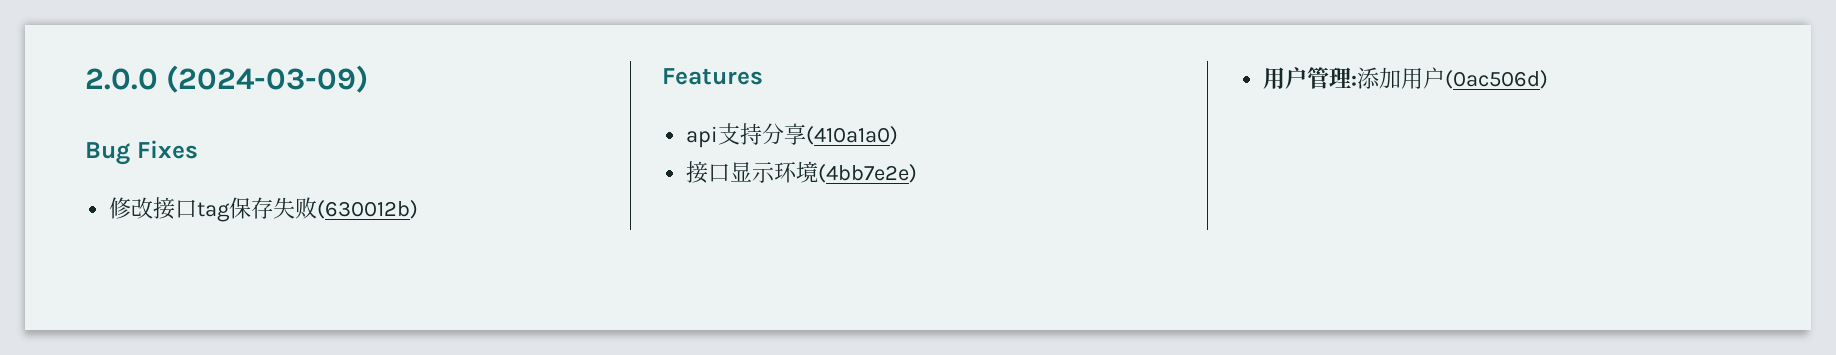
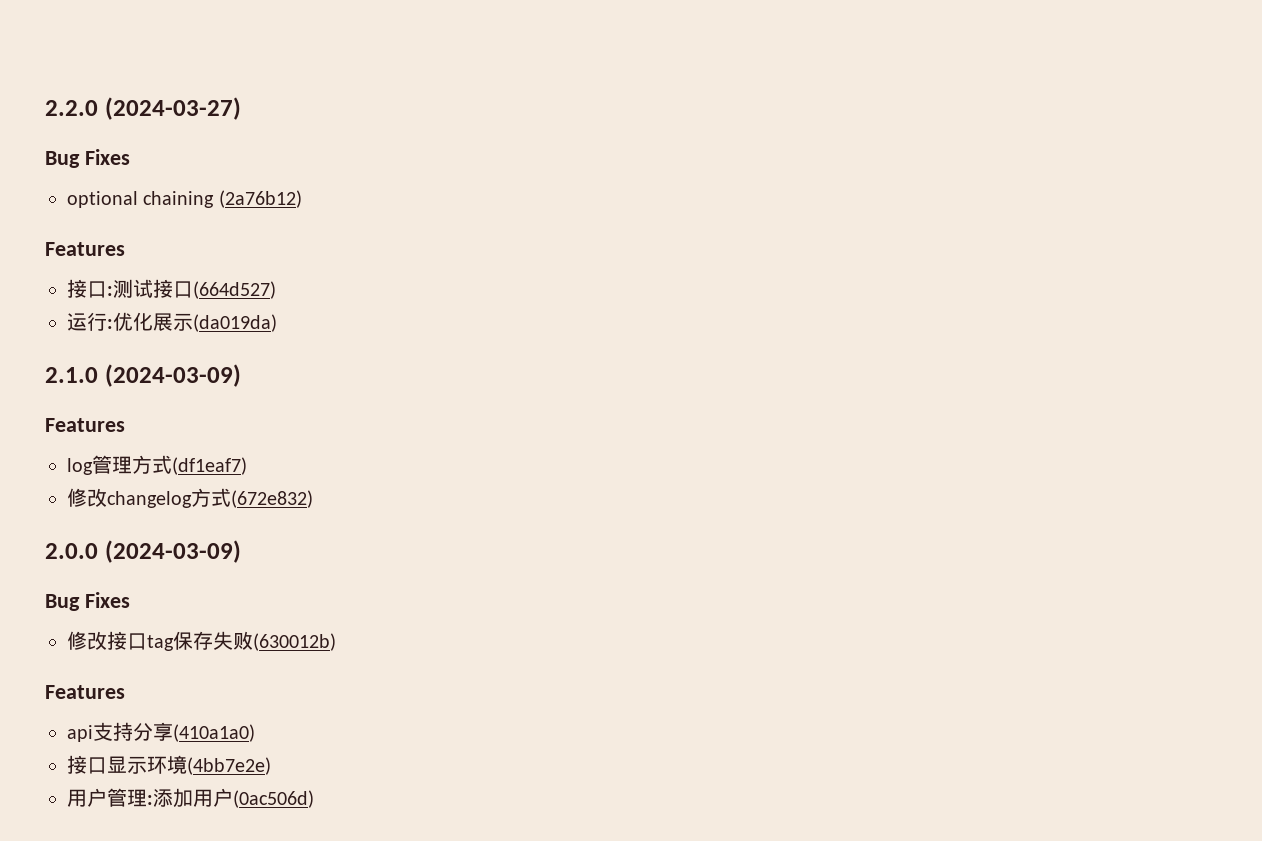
+ 2.2.0 (2024-03-27)
+ Bug Fixes
+ optional chaining (2a76b12)
+ Features
+ 接口:测试接口(664d527)
+ 运行:优化展示(da019da)
+ 2.1.0 (2024-03-09)
+ Features
+ log管理方式(df1eaf7)
+ 修改changelog方式(672e832)

